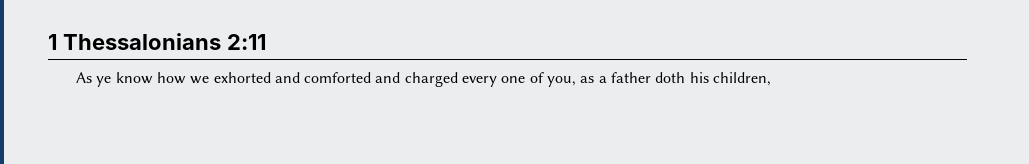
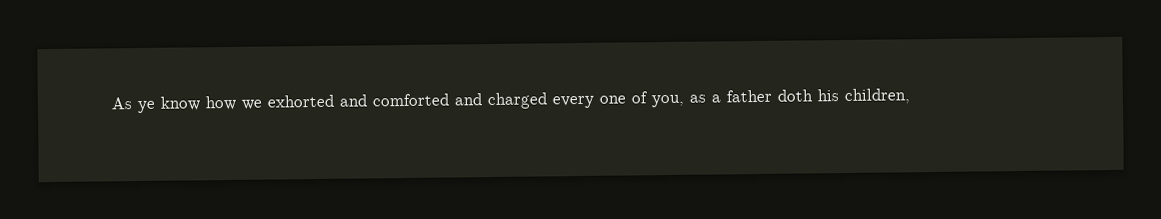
- 1 Thessalonians 2:11

